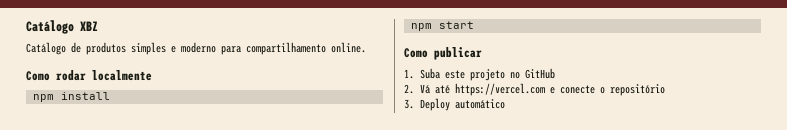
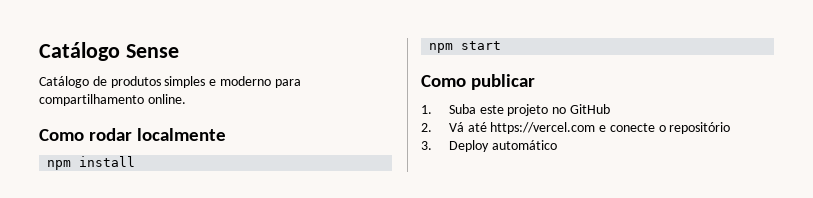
- Catálogo XBZ
+ Catálogo Sense

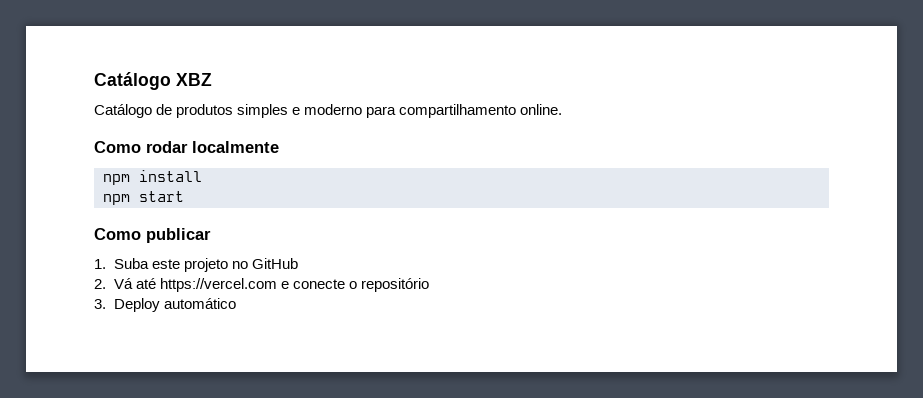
- Catálogo Sense
+ Catálogo XBZ

